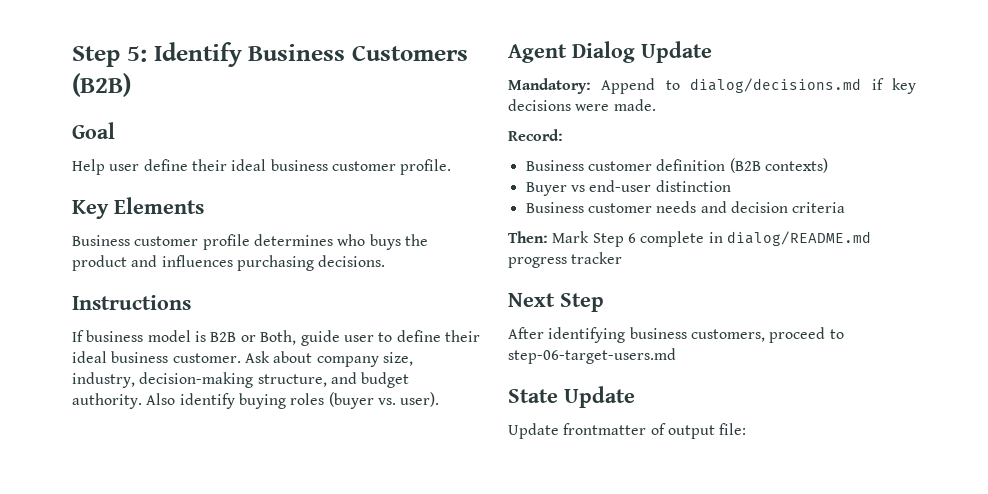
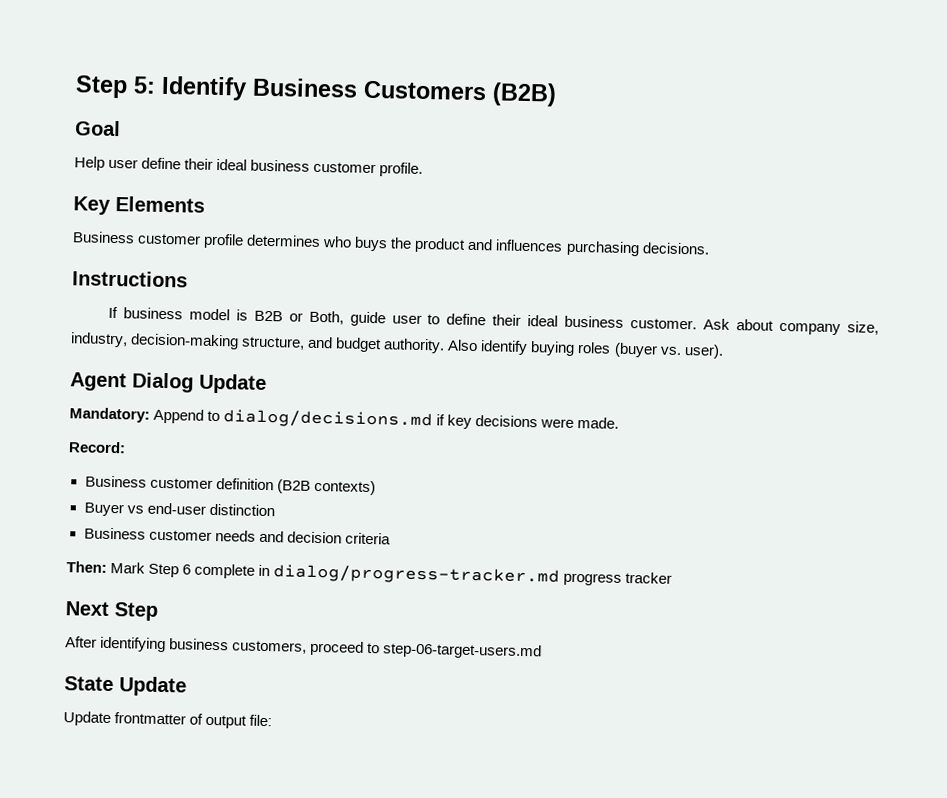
- Then: Mark Step 6 complete in dialog/README.md progress tracker
+ Then: Mark Step 6 complete in dialog/progress-tracker.md progress tracker

